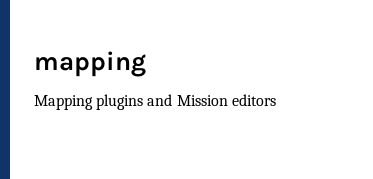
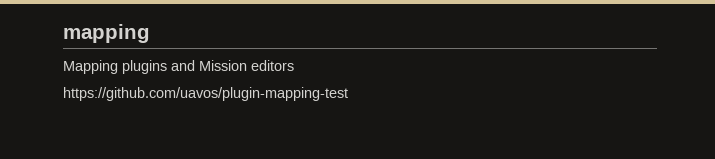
+ https://github.com/uavos/plugin-mapping-test

